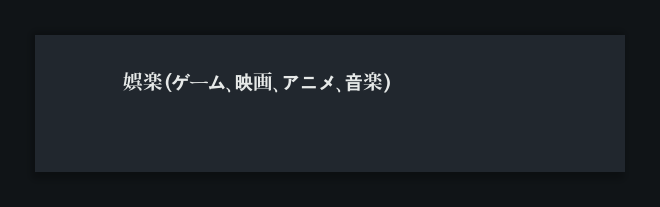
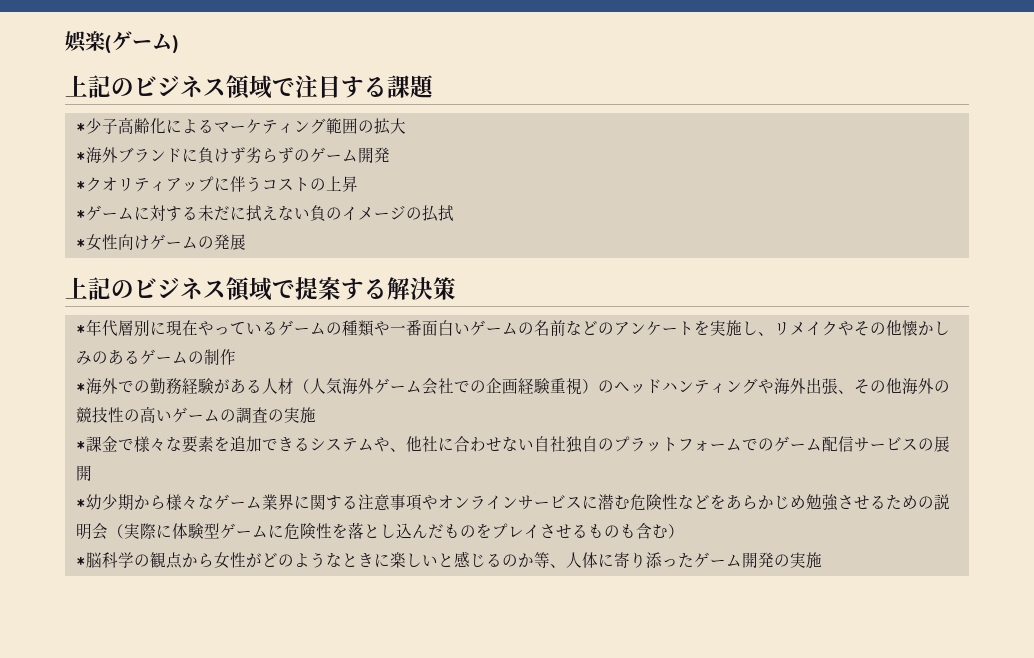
- 娯楽(ゲーム、映画、アニメ、音楽）
+ 娯楽(ゲーム)
+ 上記のビジネス領域で注目する課題
+ *少子高齢化によるマーケティング範囲の拡大
+ *海外ブランドに負けず劣らずのゲーム開発
+ *クオリティアップに伴うコストの上昇
+ *ゲームに対する未だに拭えない負のイメージの払拭
+ *女性向けゲームの発展
+ 上記のビジネス領域で提案する解決策
+ *年代層別に現在やっているゲームの種類や一番面白いゲームの名前などのアンケートを実施し、リメイクやその他懐かしみのあるゲームの制作
+ *海外での勤務経験がある人材（人気海外ゲーム会社での企画経験重視）のヘッドハンティングや海外出張、その他海外の競技性の高いゲームの調査の実施
+ *課金で様々な要素を追加できるシステムや、他社に合わせない自社独自のプラットフォームでのゲーム配信サービスの展開
+ *幼少期から様々なゲーム業界に関する注意事項やオンラインサービスに潜む危険性などをあらかじめ勉強させるための説明会（実際に体験型ゲームに危険性を落とし込んだものをプレイさせるものも含む）
+ *脳科学の観点から女性がどのようなときに楽しいと感じるのか等、人体に寄り添ったゲーム開発の実施

